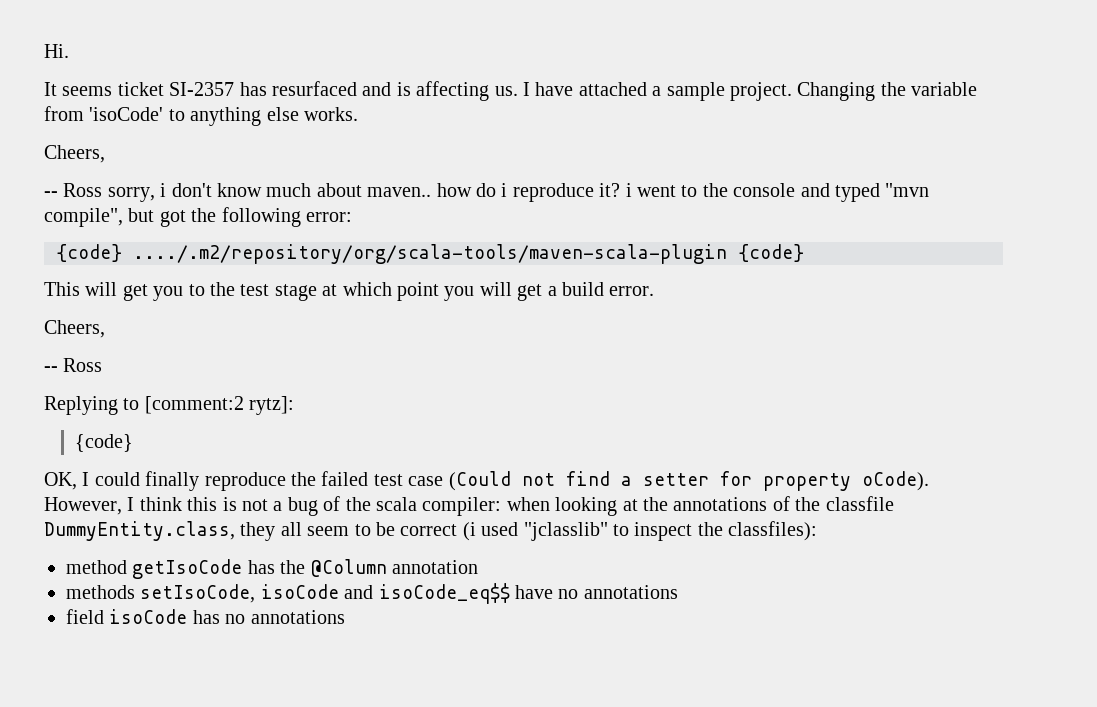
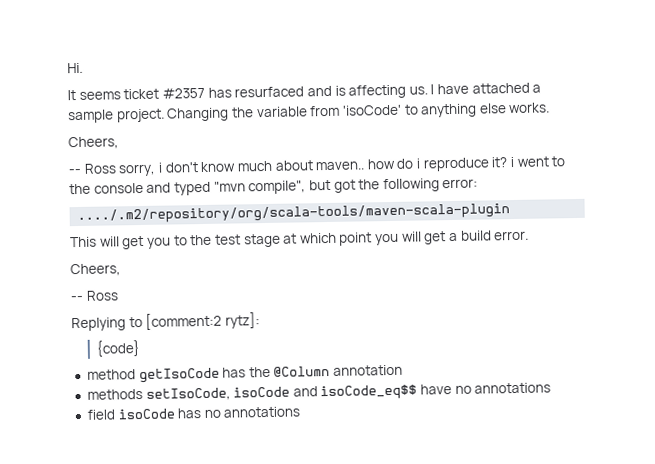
- It seems ticket SI-2357 has resurfaced and is affecting us.
+ It seems ticket #2357 has resurfaced and is affecting us.
- {code} ..../.m2/repository/org/scala-tools/maven-scala-plugin {code}
+ ..../.m2/repository/org/scala-tools/maven-scala-plugin
- OK, I could finally reproduce the failed test case (Could not find a setter for property oCode). However, I think this is not a bug of the scala compiler: when looking at the annotations of the classfile DummyEntity.class, they all seem to be correct (i used "jclasslib" to inspect the classfiles):

